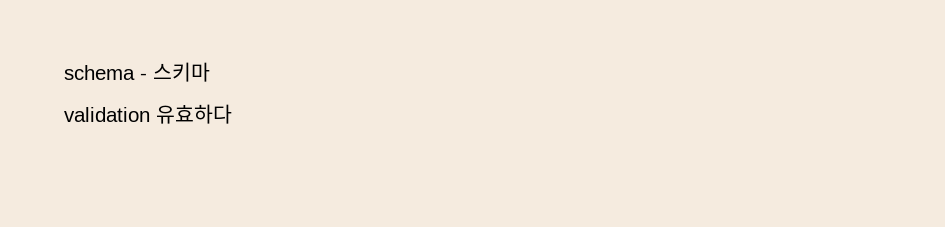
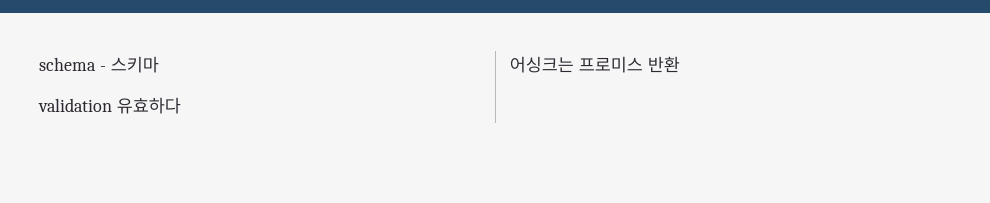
+ 어싱크는 프로미스 반환

